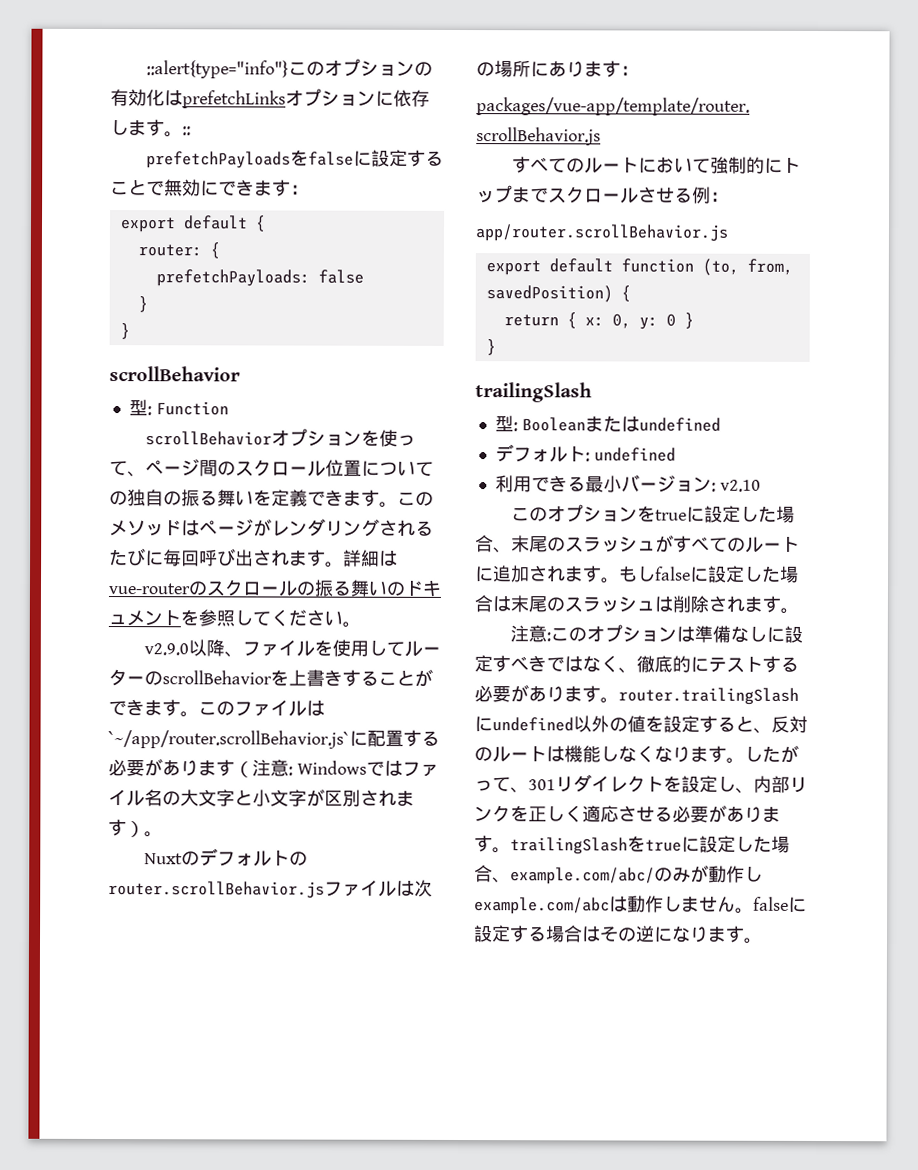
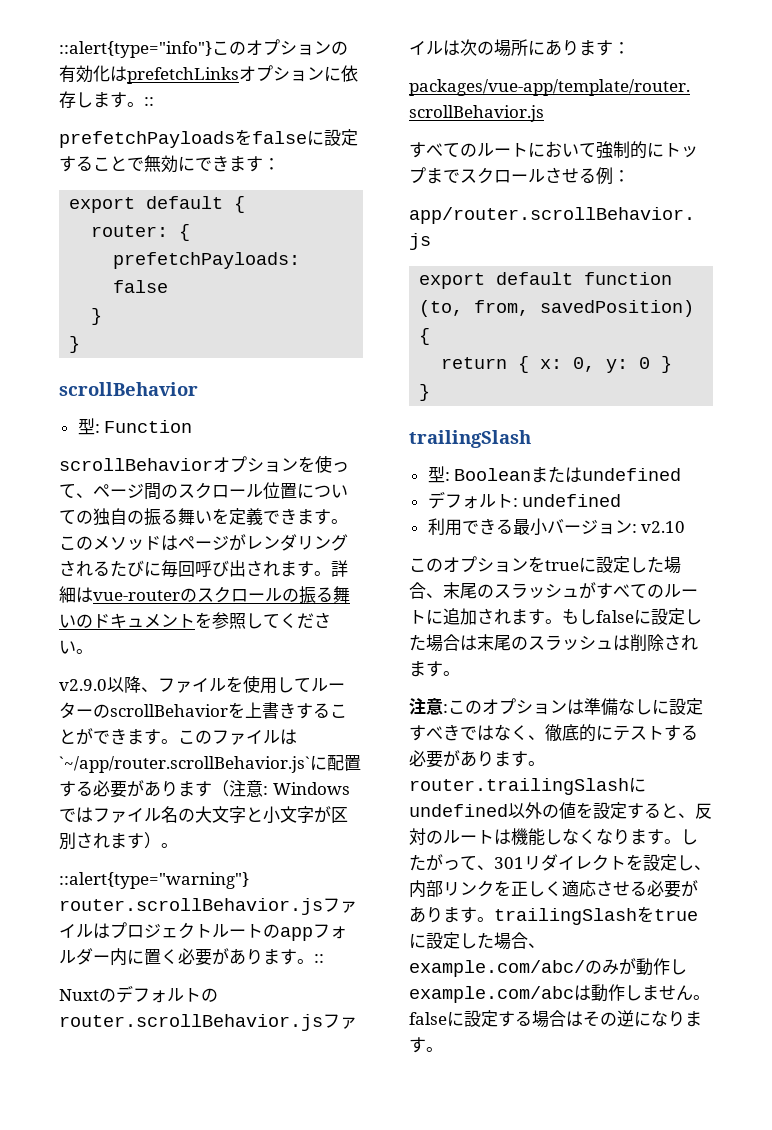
+ ::alert{type="warning"} router.scrollBehavior.jsファイルはプロジェクトルートのappフォルダー内に置く必要があります。::

